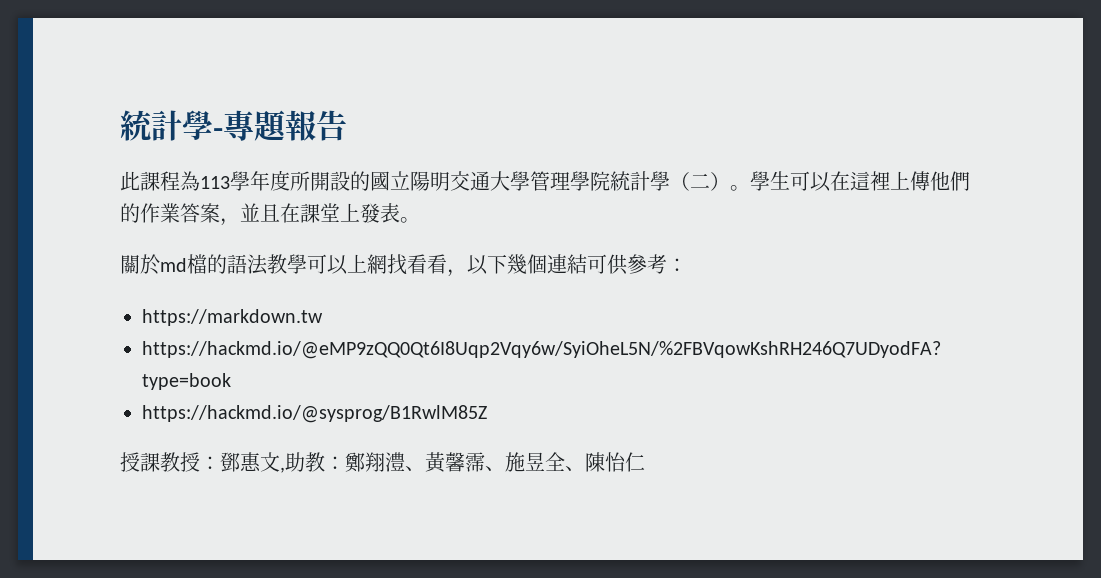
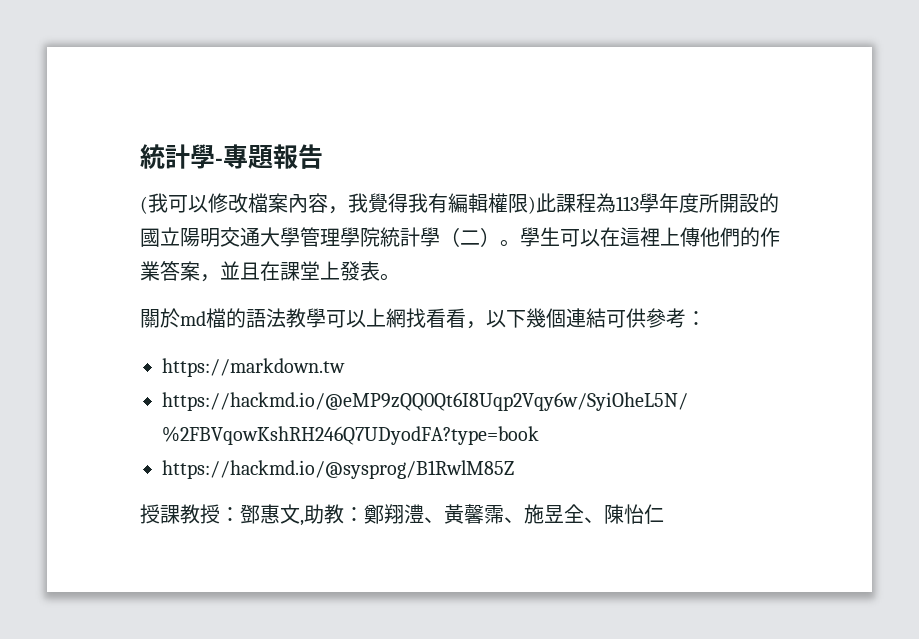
- 此課程為113學年度所開設的國立陽明交通大學管理學院統計學（二）。
+ (我可以修改檔案內容，我覺得我有編輯權限)此課程為113學年度所開設的國立陽明交通大學管理學院統計學（二）。

